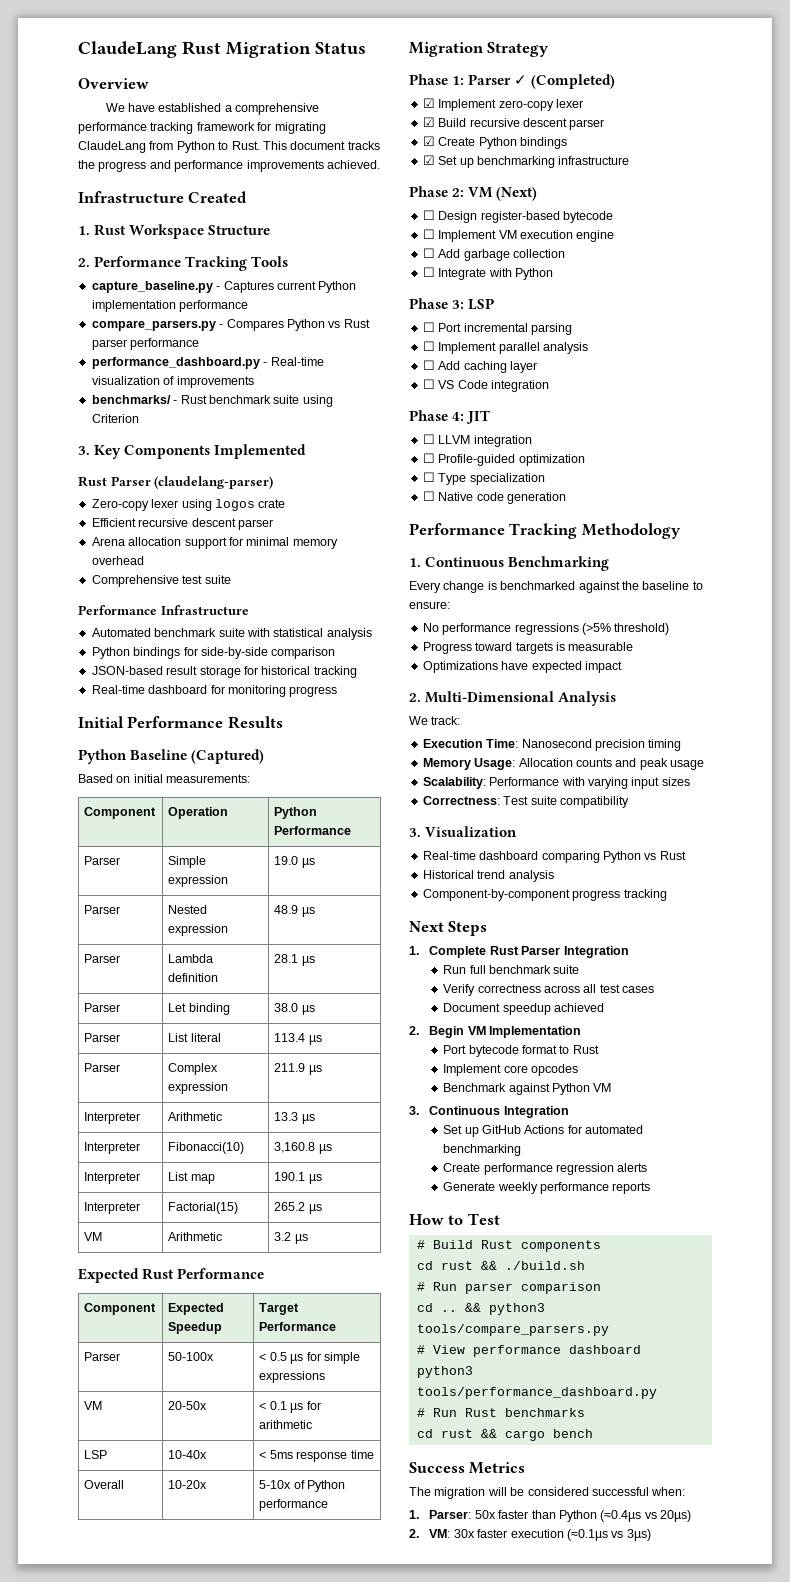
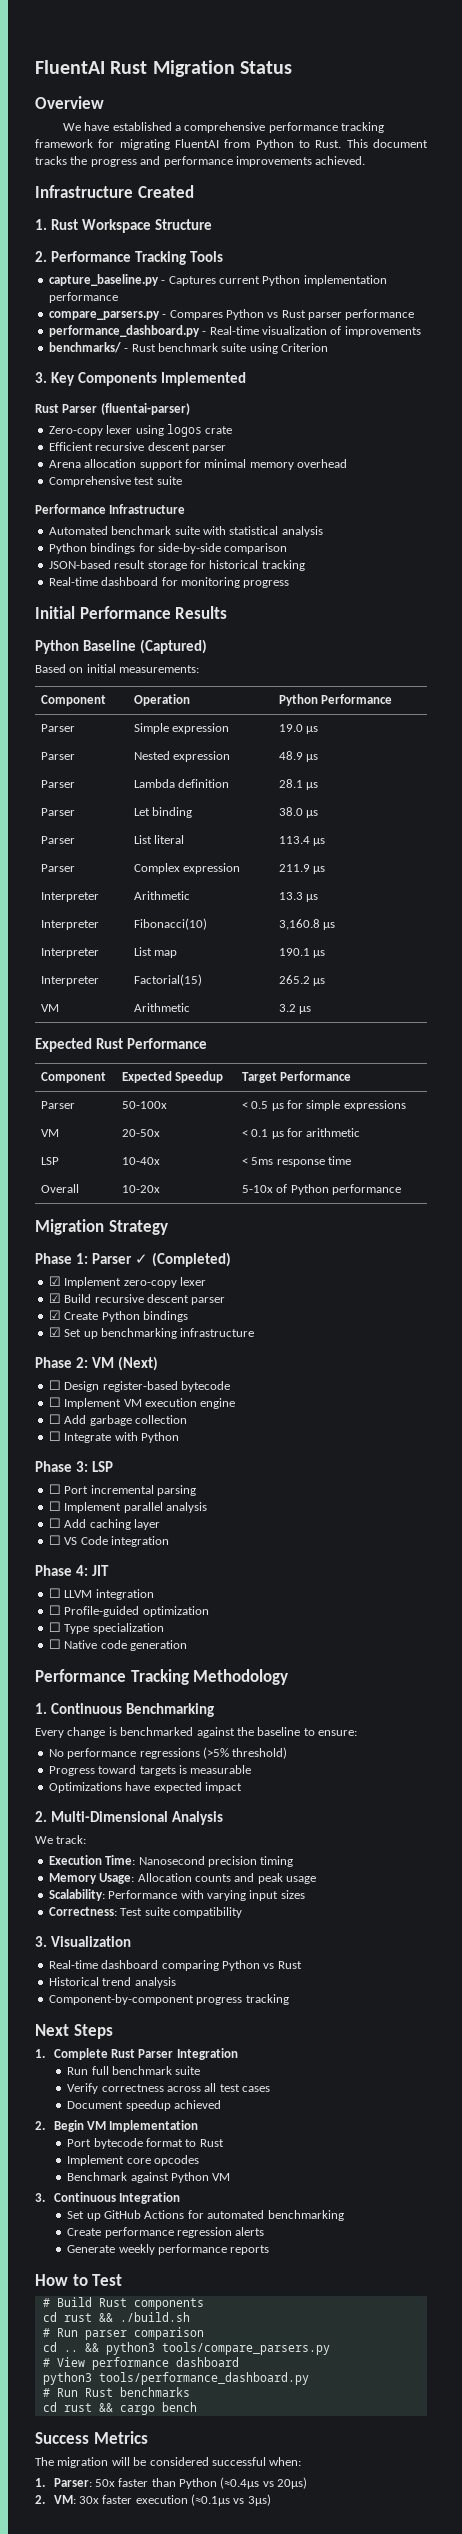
- ClaudeLang Rust Migration Status
+ FluentAI Rust Migration Status
- We have established a comprehensive performance tracking framework for migrating ClaudeLang from Python to Rust.
+ We have established a comprehensive performance tracking framework for migrating FluentAI from Python to Rust.
- Rust Parser (claudelang-parser)
+ Rust Parser (fluentai-parser)

